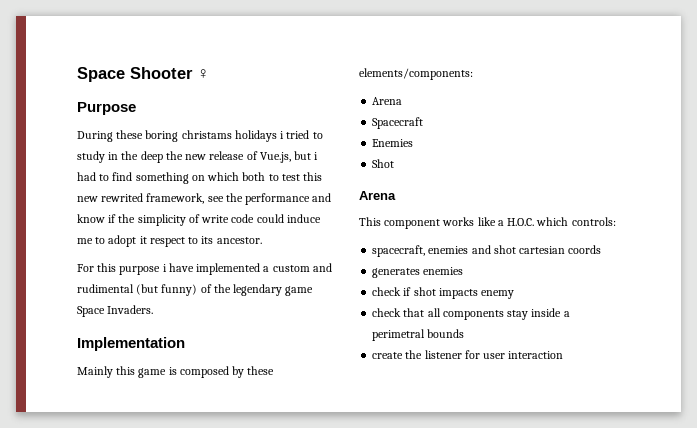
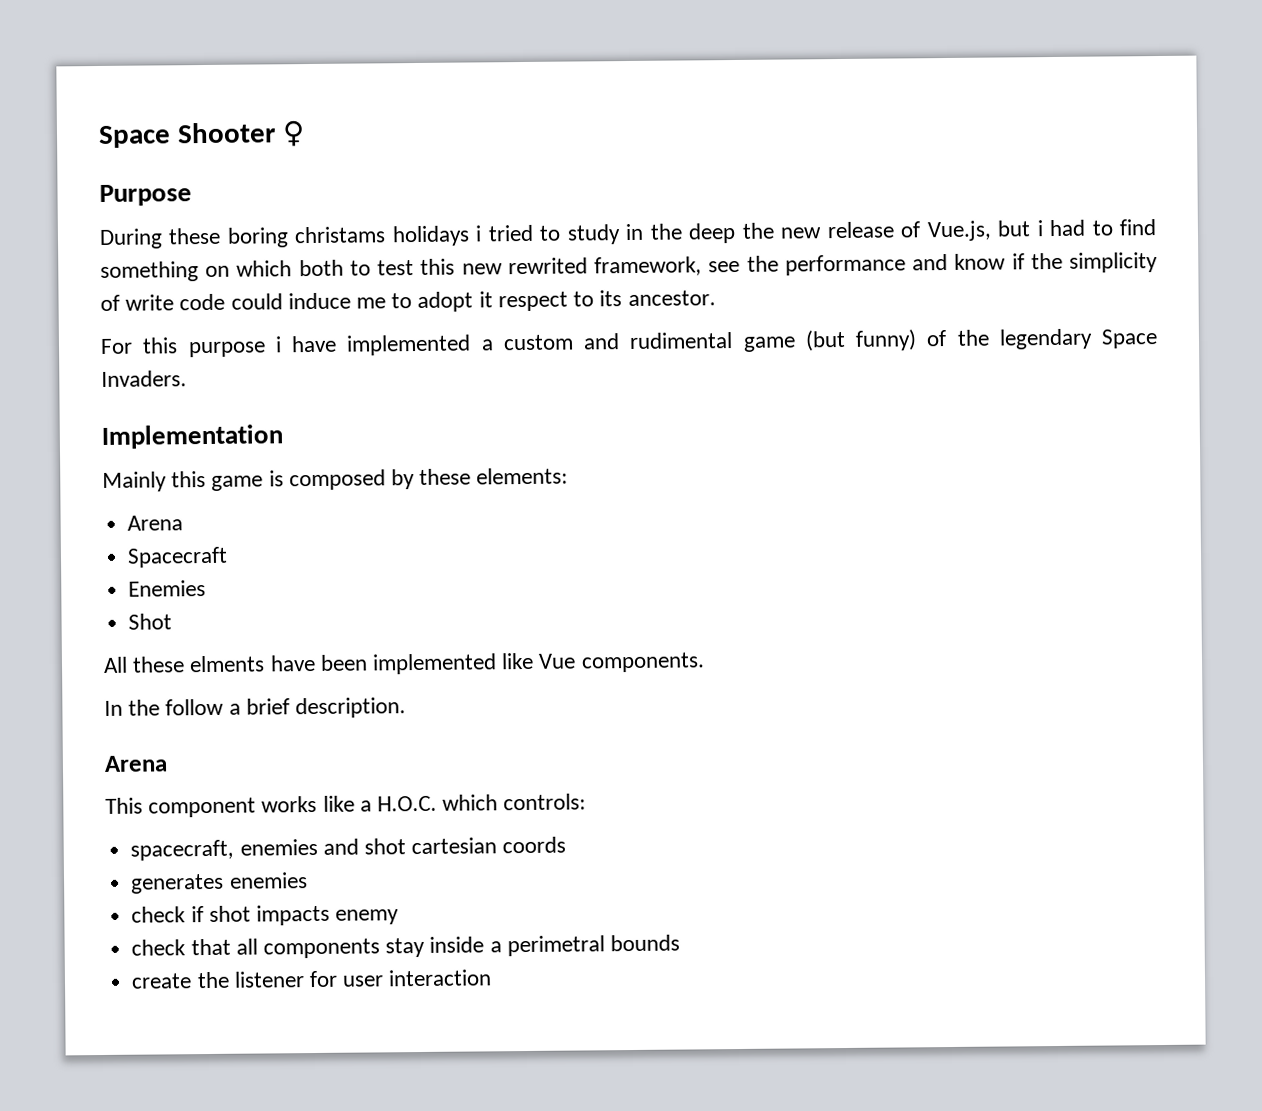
- For this purpose i have implemented a custom and rudimental (but funny) of the legendary game Space Invaders.
+ For this purpose i have implemented a custom and rudimental game (but funny) of the legendary Space Invaders.
- Mainly this game is composed by these elements/components:
+ Mainly this game is composed by these elements:
+ All these elments have been implemented like Vue components.
+ In the follow a brief description.

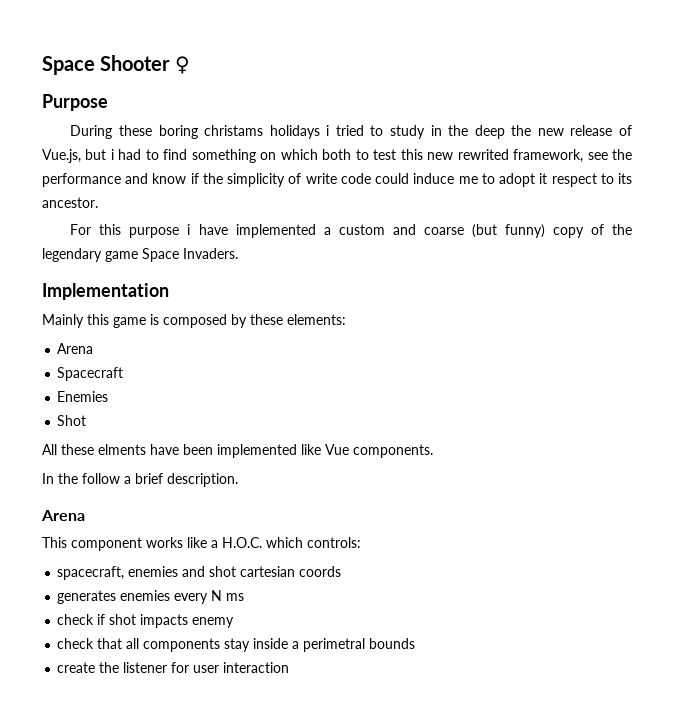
- For this purpose i have implemented a custom and rudimental game (but funny) of the legendary Space Invaders.
+ For this purpose i have implemented a custom and coarse (but funny) copy of the legendary game Space Invaders.
- generates enemies
+ generates enemies every N ms

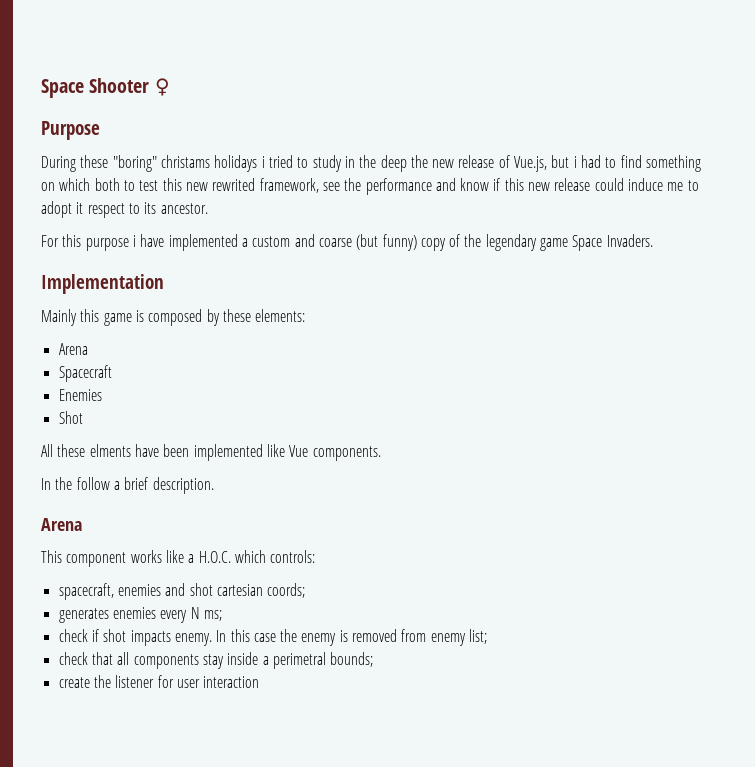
- During these boring christams holidays i tried to study in the deep the new release of Vue.js, but i had to find something on which both to test this new rewrited framework, see the performance and know if the simplicity of write code could induce me to adopt it respect to its ancestor.
+ During these "boring" christams holidays i tried to study in the deep the new release of Vue.js, but i had to find something on which both to test this new rewrited framework, see the performance and know if this new release could induce me to adopt it respect to its ancestor.
- spacecraft, enemies and shot cartesian coords
+ spacecraft, enemies and shot cartesian coords;
- generates enemies every N ms
+ generates enemies every N ms;
- check if shot impacts enemy
+ check if shot impacts enemy. In this case the enemy is removed from enemy list;
- check that all components stay inside a perimetral bounds
+ check that all components stay inside a perimetral bounds;

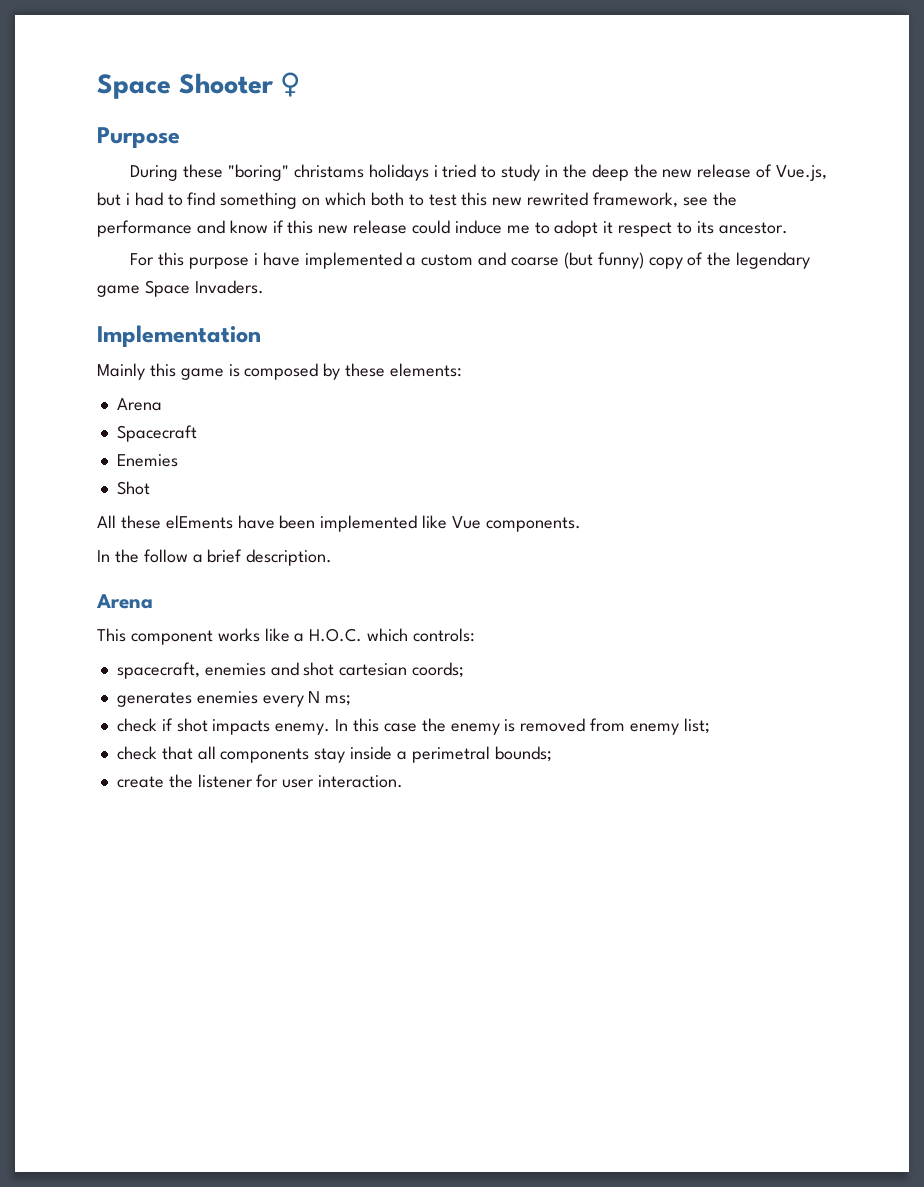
- All these elments have been implemented like Vue components.
+ All these elEments have been implemented like Vue components.
- create the listener for user interaction
+ create the listener for user interaction.

